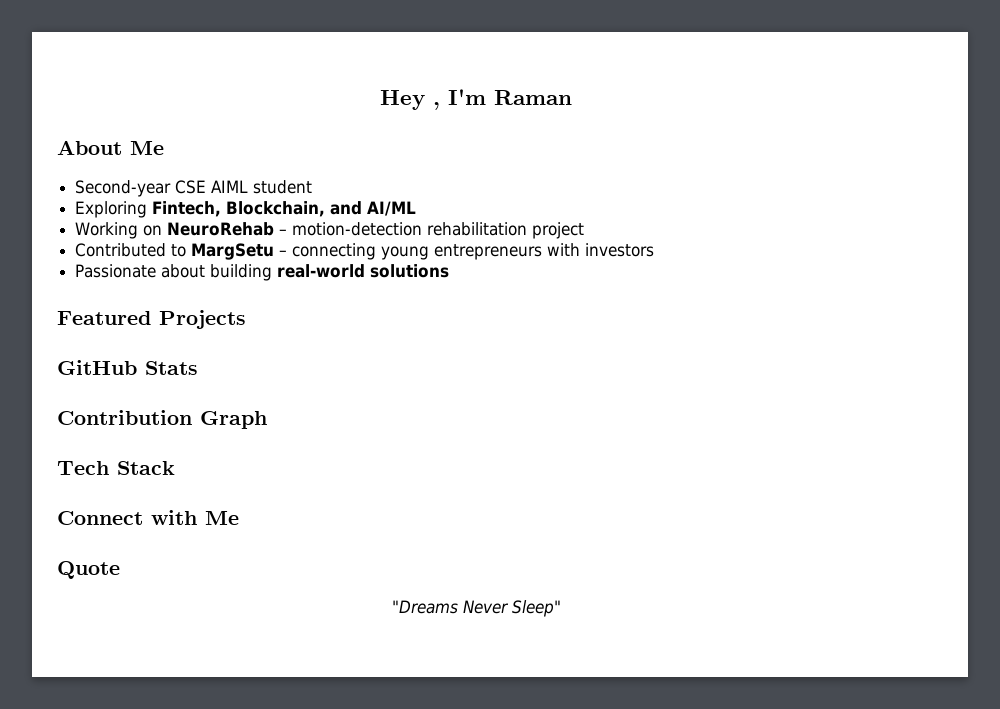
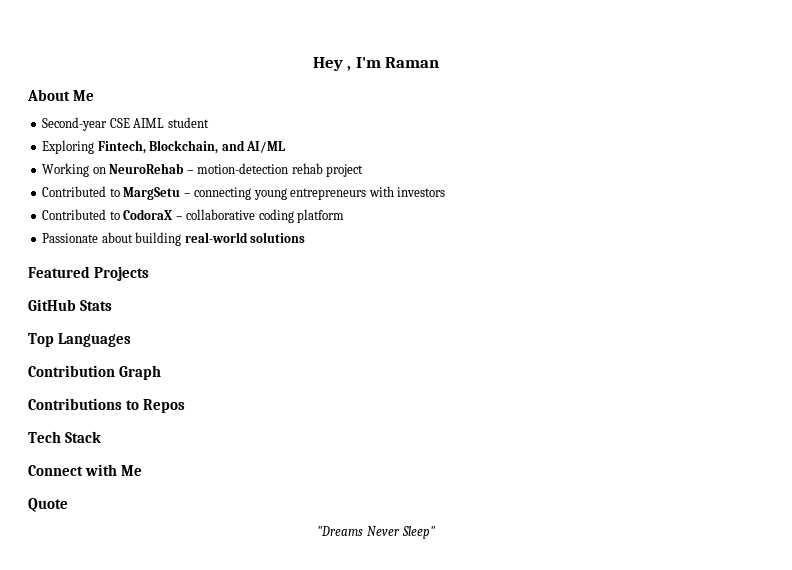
- Working on NeuroRehab – motion-detection rehabilitation project
+ Working on NeuroRehab – motion-detection rehab project
+ Contributed to CodoraX – collaborative coding platform
+ Top Languages
+ Contributions to Repos

